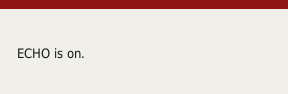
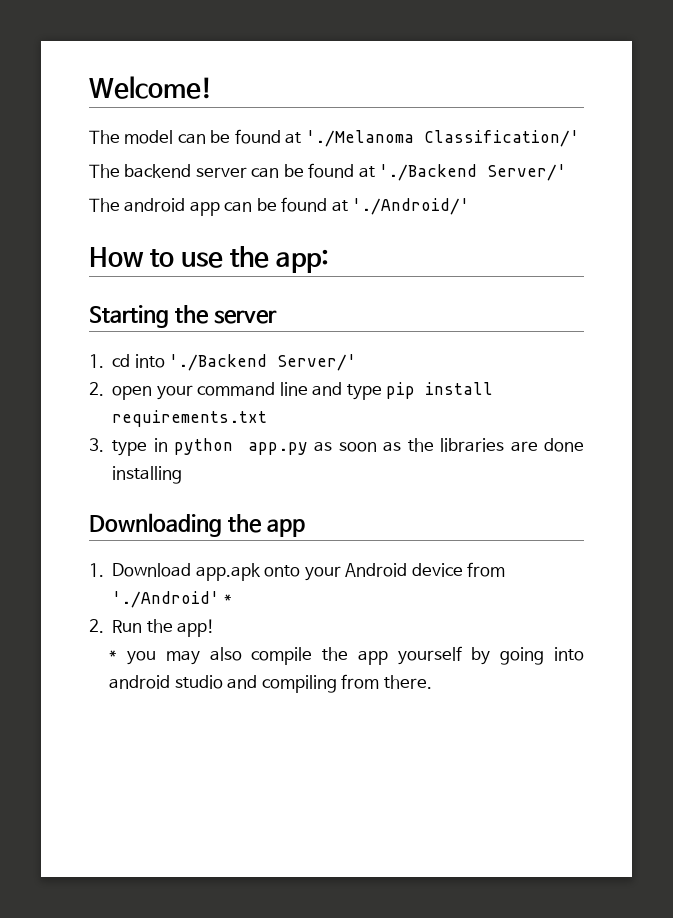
- ECHO is on.
+ Welcome!
+ The model can be found at './Melanoma Classification/'
+ The backend server can be found at './Backend Server/'
+ The android app can be found at './Android/'
+ How to use the app:
+ Starting the server
+ 1. cd into './Backend Server/'
+ 2. open your command line and type pip install requirements.txt
+ 3. type in python app.py as soon as the libraries are done installing
+ Downloading the app
+ 1. Download app.apk onto your Android device from './Android' *
+ 2. Run the app!
+ * you may also compile the app yourself by going into android studio and compiling from there.

